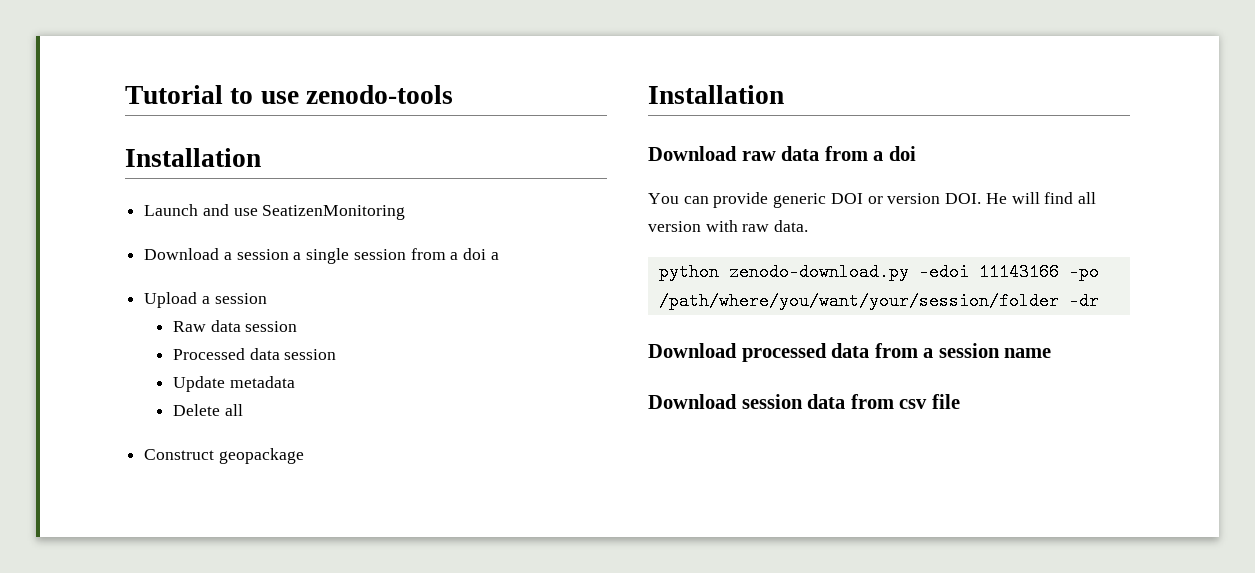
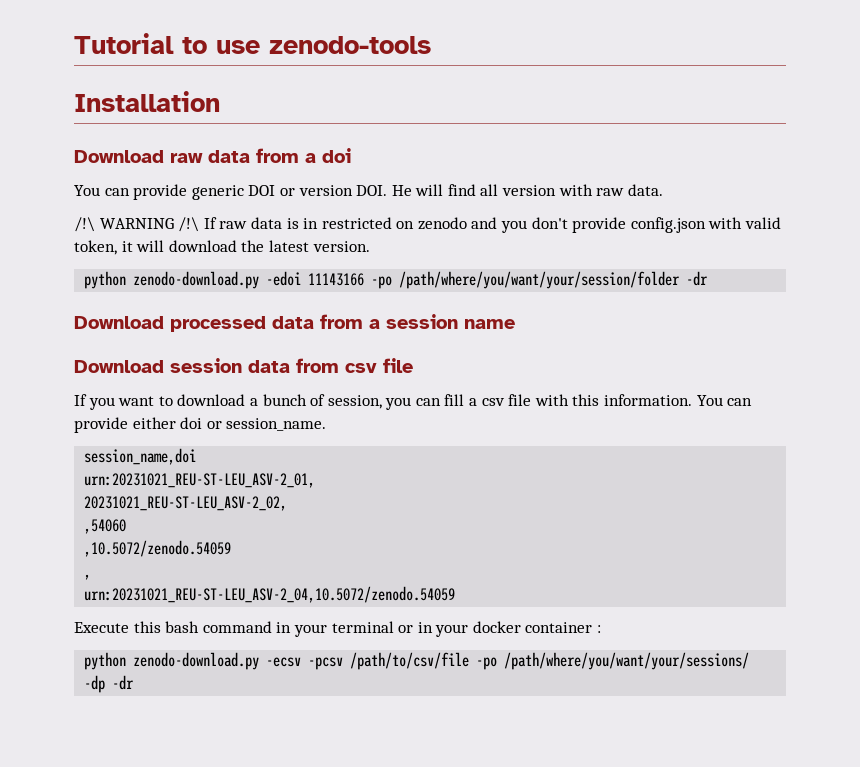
- Launch and use SeatizenMonitoring
- Download a session a single session from a doi a
- Upload a session
- Raw data session
- Processed data session
- Update metadata
- Delete all
- Construct geopackage
- Installation
+ /!\ WARNING /!\ If raw data is in restricted on zenodo and you don't provide config.json with valid token, it will download the latest version.
+ If you want to download a bunch of session, you can fill a csv file with this information. You can provide either doi or session_name.
+ session_name,doi
+ urn:20231021_REU-ST-LEU_ASV-2_01,
+ 20231021_REU-ST-LEU_ASV-2_02,
+ ,54060
+ ,10.5072/zenodo.54059
+ ,
+ urn:20231021_REU-ST-LEU_ASV-2_04,10.5072/zenodo.54059
+ Execute this bash command in your terminal or in your docker container :
+ python zenodo-download.py -ecsv -pcsv /path/to/csv/file -po /path/where/you/want/your/sessions/ -dp -dr

